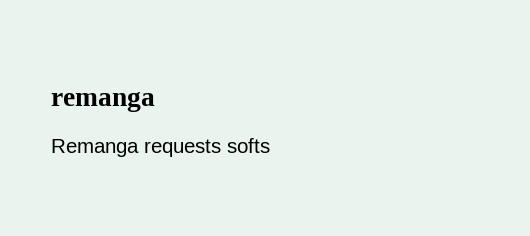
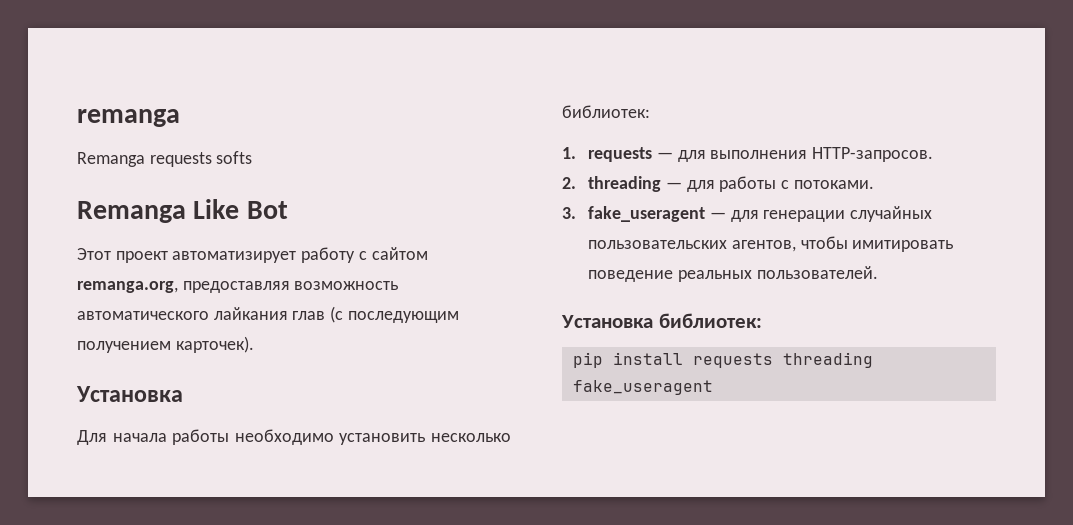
+ Remanga Like Bot
+ Этот проект автоматизирует работу с сайтом remanga.org, предоставляя возможность автоматического лайкания глав (с последующим получением карточек).
+ Установка
+ Для начала работы необходимо установить несколько библиотек:
+ 1. requests — для выполнения HTTP-запросов.
+ 2. threading — для работы с потоками.
+ 3. fake_useragent — для генерации случайных пользовательских агентов, чтобы имитировать поведение реальных пользователей.
+ Установка библиотек:
+ pip install requests threading fake_useragent

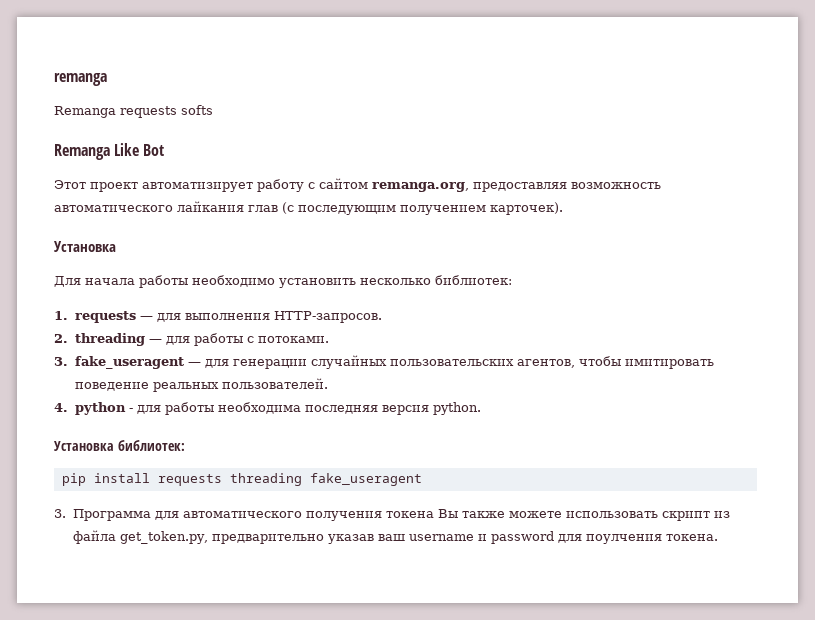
+ 4. python - для работы необходима последняя версия python.
+ 3. Программа для автоматического получения токена Вы также можете использовать скрипт из файла get_token.py, предварительно указав ваш username и password для поулчения токена.

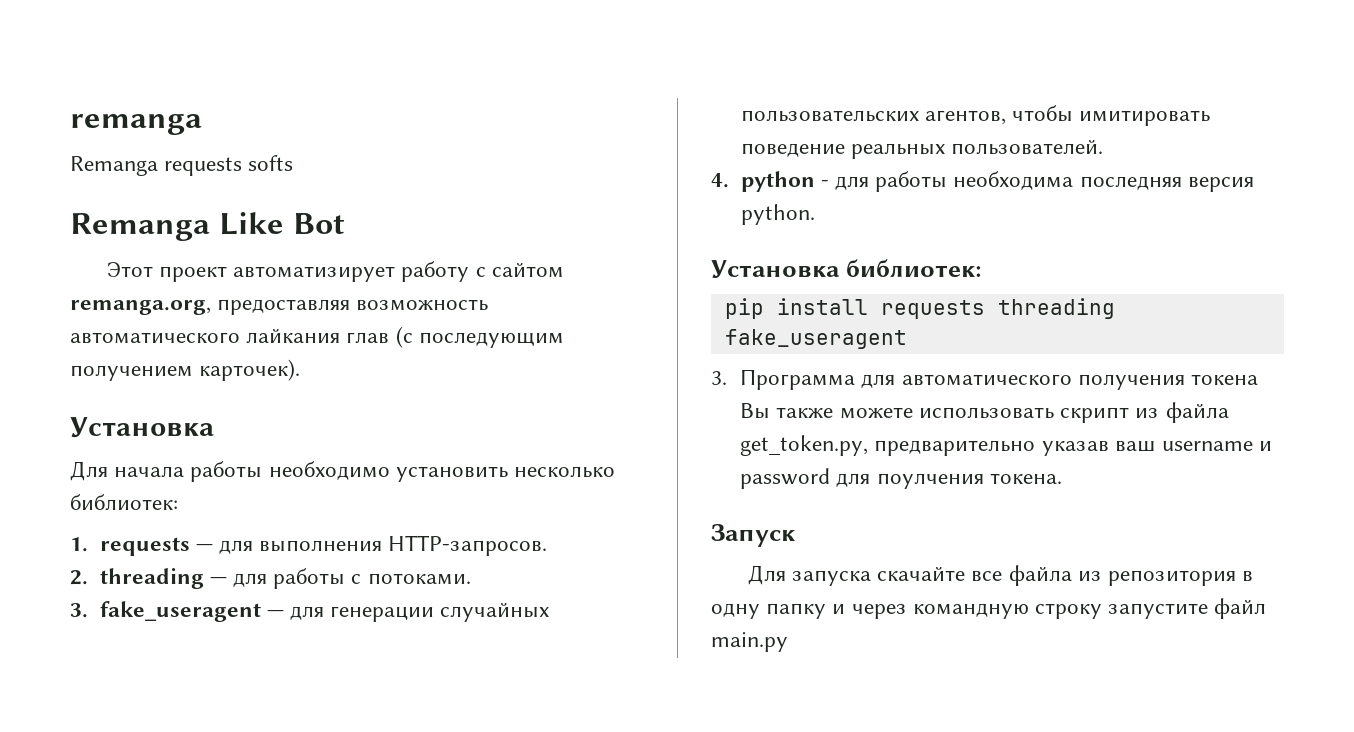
+ Запуск
+ Для запуска скачайте все файла из репозитория в одну папку и через командную строку запустите файл main.py

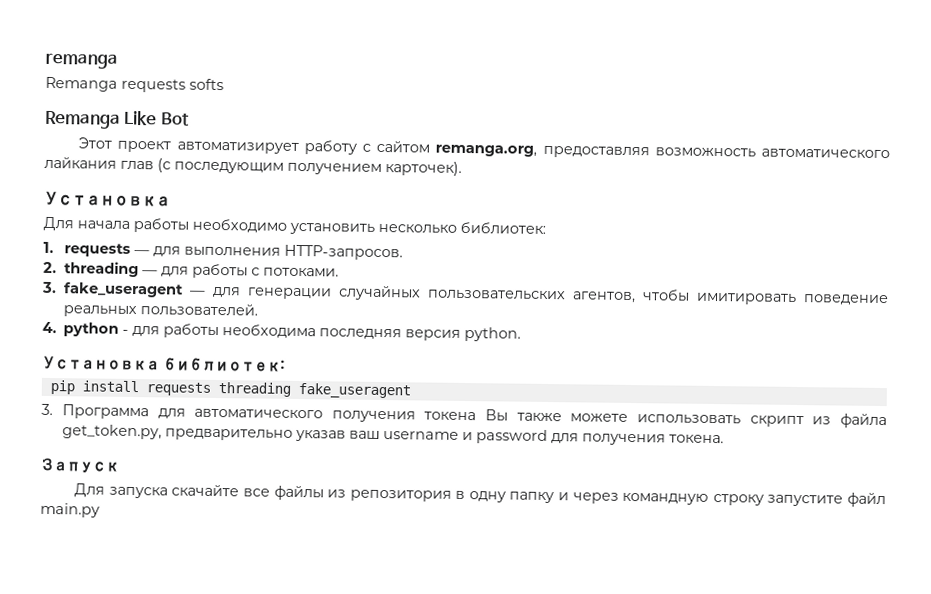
- 3. Программа для автоматического получения токена Вы также можете использовать скрипт из файла get_token.py, предварительно указав ваш username и password для поулчения токена.
+ 3. Программа для автоматического получения токена Вы также можете использовать скрипт из файла get_token.py, предварительно указав ваш username и password для получения токена.
- Для запуска скачайте все файла из репозитория в одну папку и через командную строку запустите файл main.py
+ Для запуска скачайте все файлы из репозитория в одну папку и через командную строку запустите файл main.py

